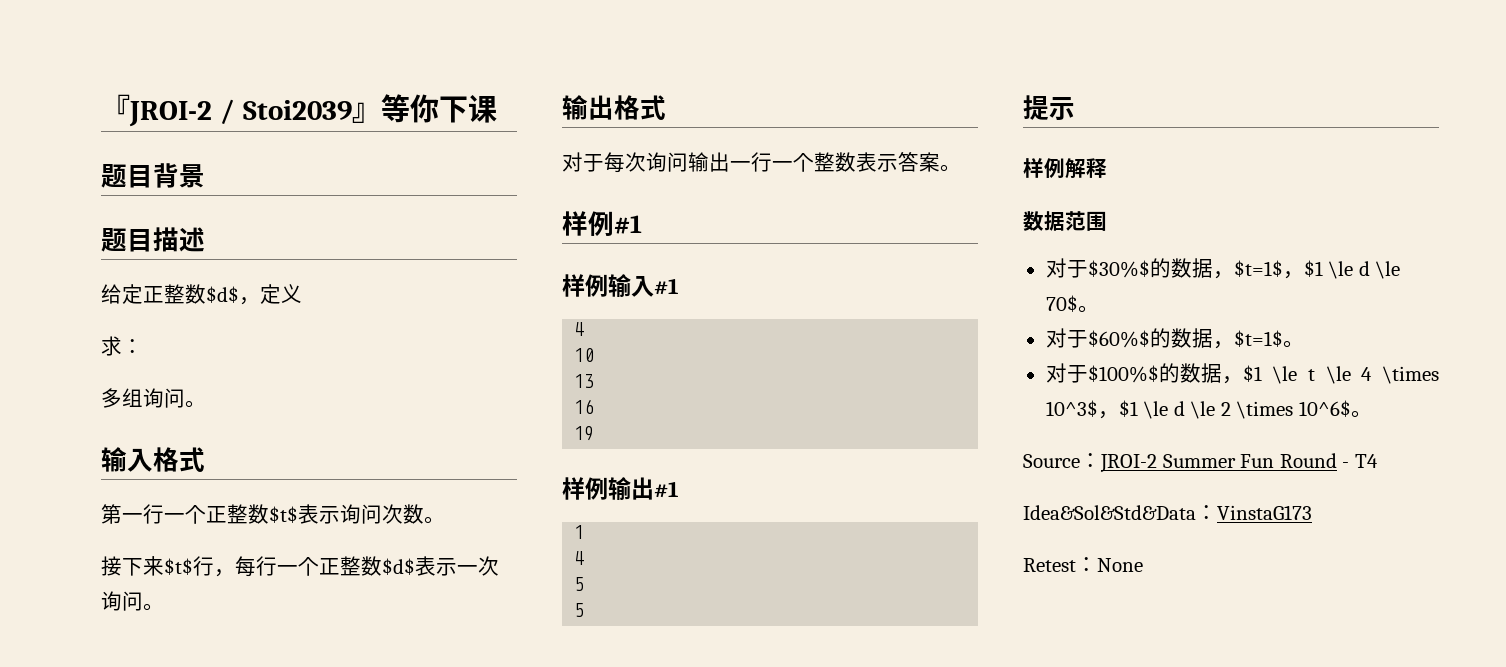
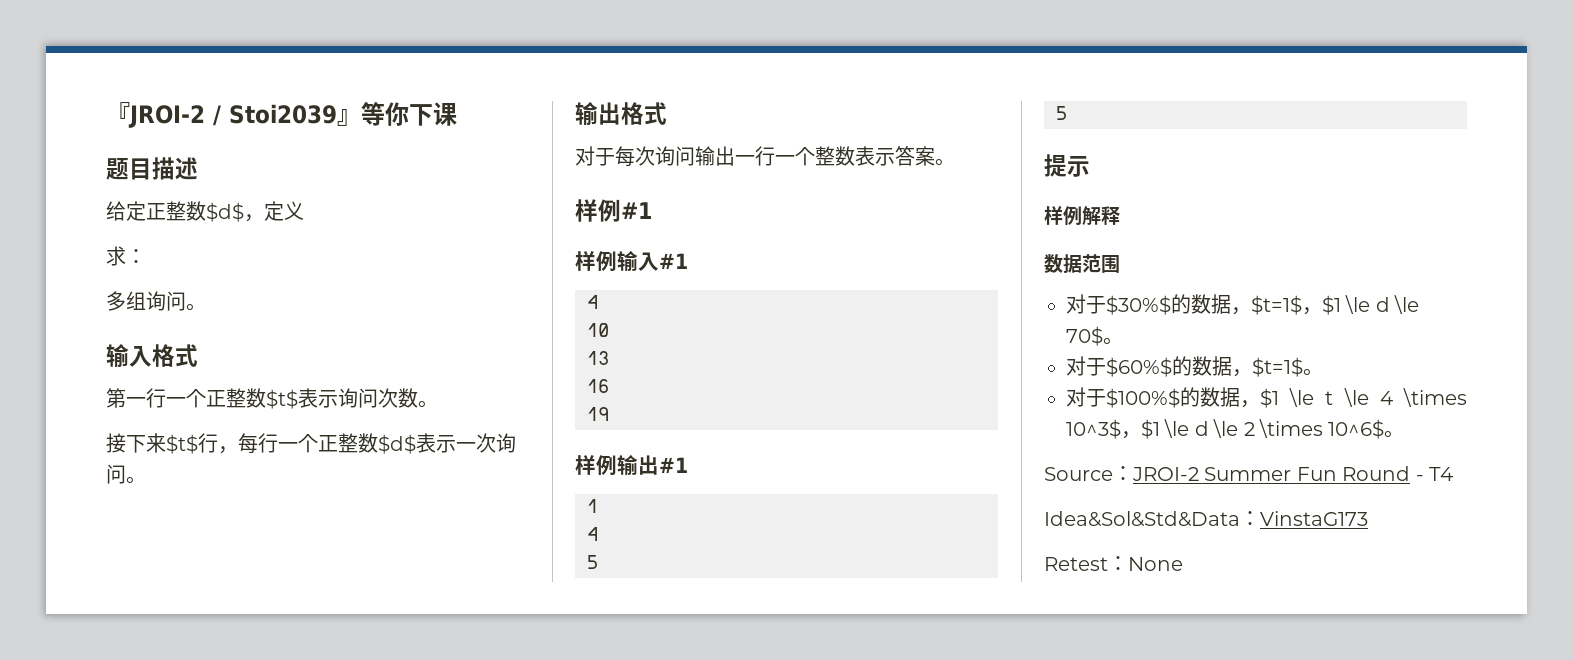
- 题目背景

